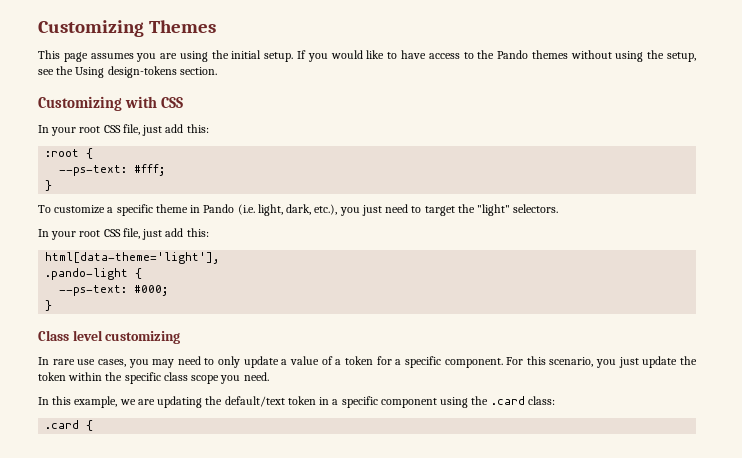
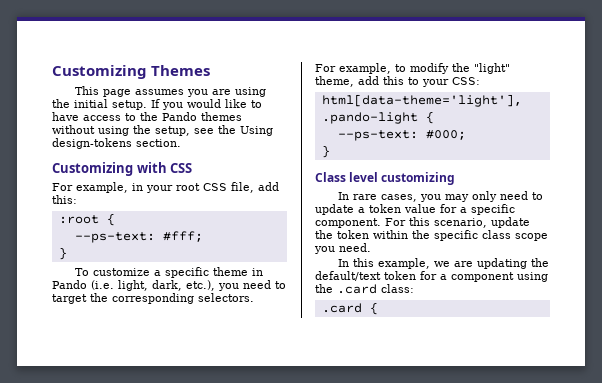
  Customizing with CSS
- In your root CSS file, just add this:
+ For example, in your root CSS file, add this:
- To customize a specific theme in Pando (i.e. light, dark, etc.), you just need to target the "light" selectors.
- In your root CSS file, just add this:
+ To customize a specific theme in Pando (i.e. light, dark, etc.), you need to target the corresponding selectors.
+ For example, to modify the "light" theme, add this to your CSS:
- In rare use cases, you may need to only update a value of a token for a specific component.
+ In rare cases, you may only need to update a token value for a specific component.
- For this scenario, you just update the token within the specific class scope you need.
+ For this scenario, update the token within the specific class scope you need.
- In this example, we are updating the default/text token in a specific component using the .card class:
+ In this example, we are updating the default/text token for a component using the .card class:

